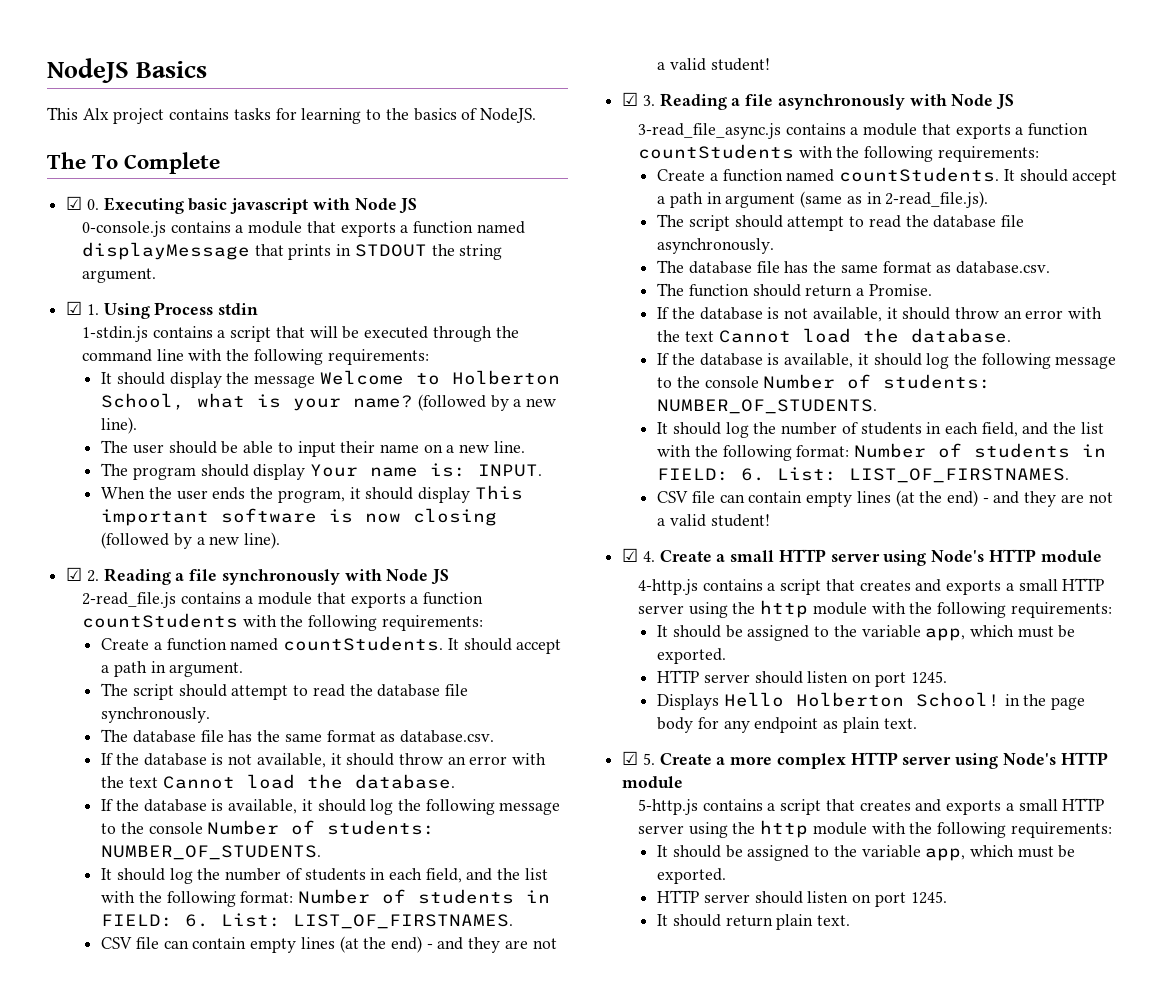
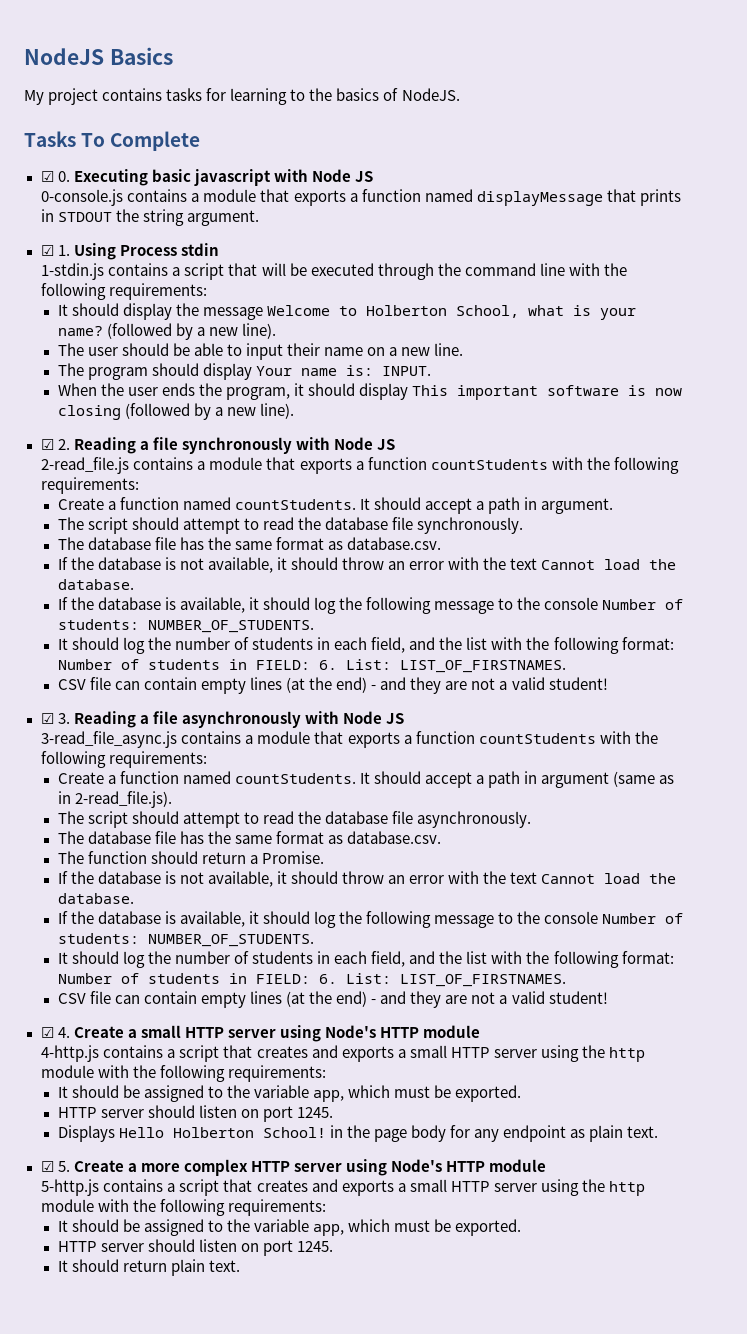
- This Alx project contains tasks for learning to the basics of NodeJS.
+ My project contains tasks for learning to the basics of NodeJS.
- The To Complete
+ Tasks To Complete

